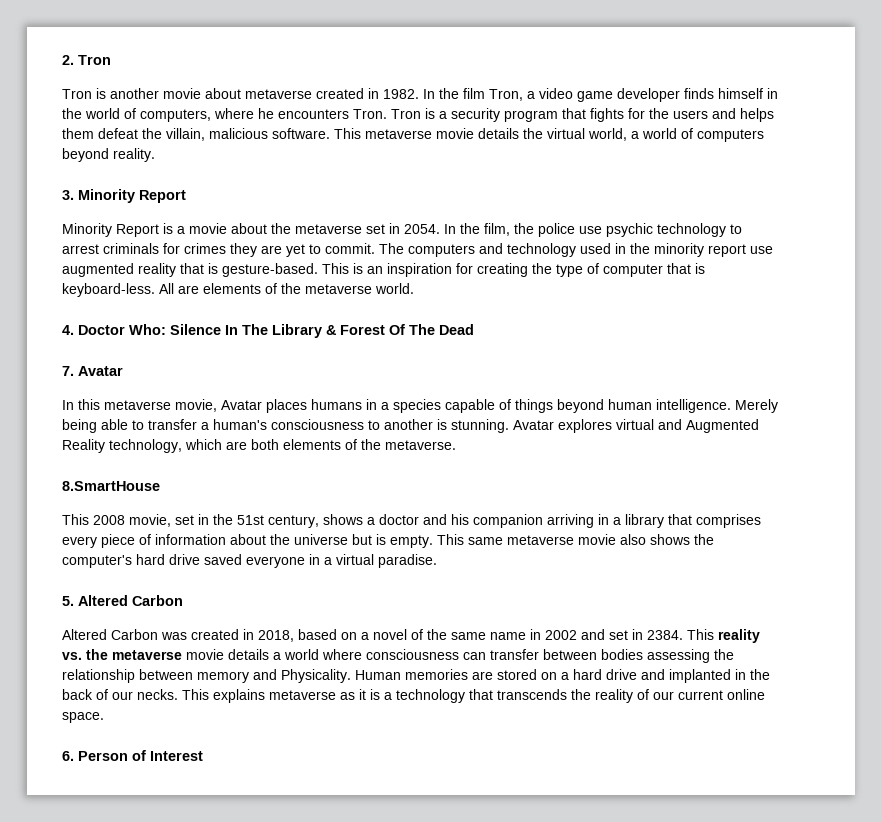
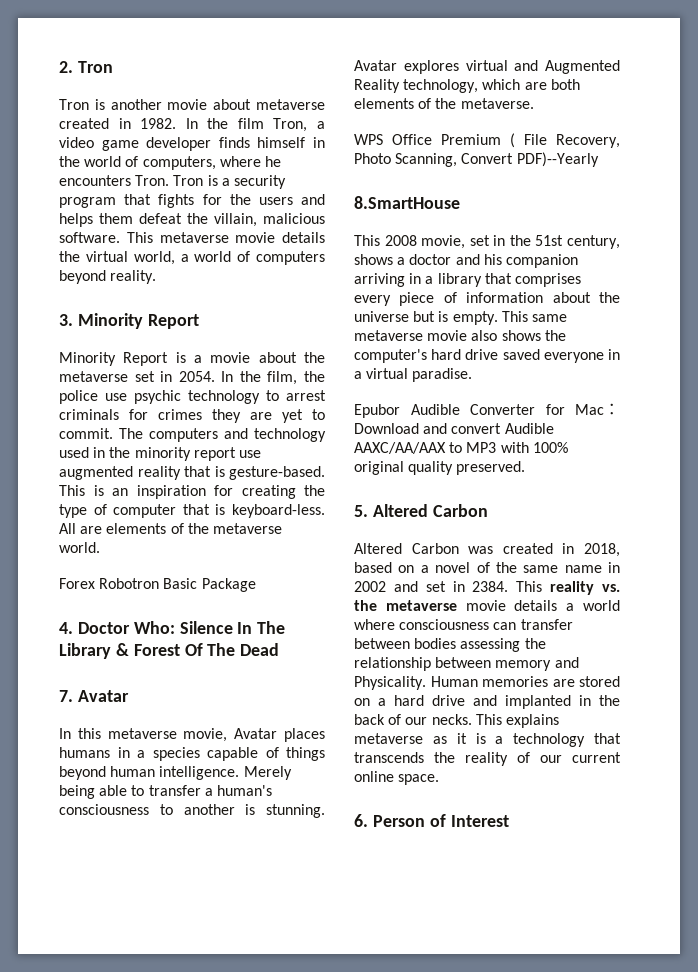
+ Forex Robotron Basic Package
+ WPS Office Premium ( File Recovery, Photo Scanning, Convert PDF)--Yearly
+ Epubor Audible Converter for Mac：Download and convert Audible AAXC/AA/AAX to MP3 with 100% original quality preserved.

